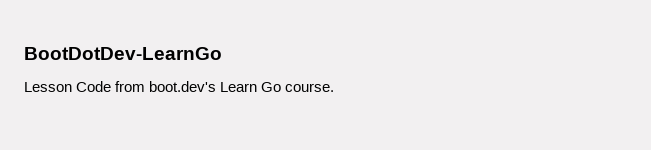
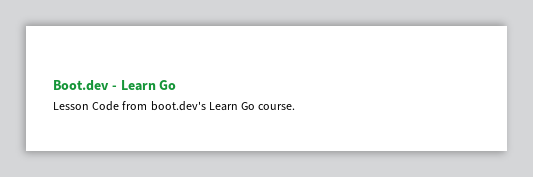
- BootDotDev-LearnGo
+ Boot.dev - Learn Go

